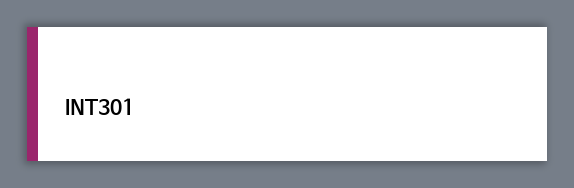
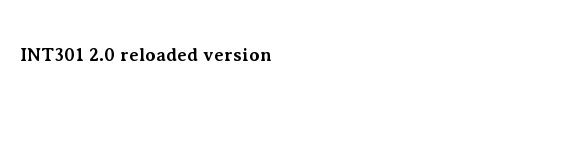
- INT301
+ INT301 2.0 reloaded version

